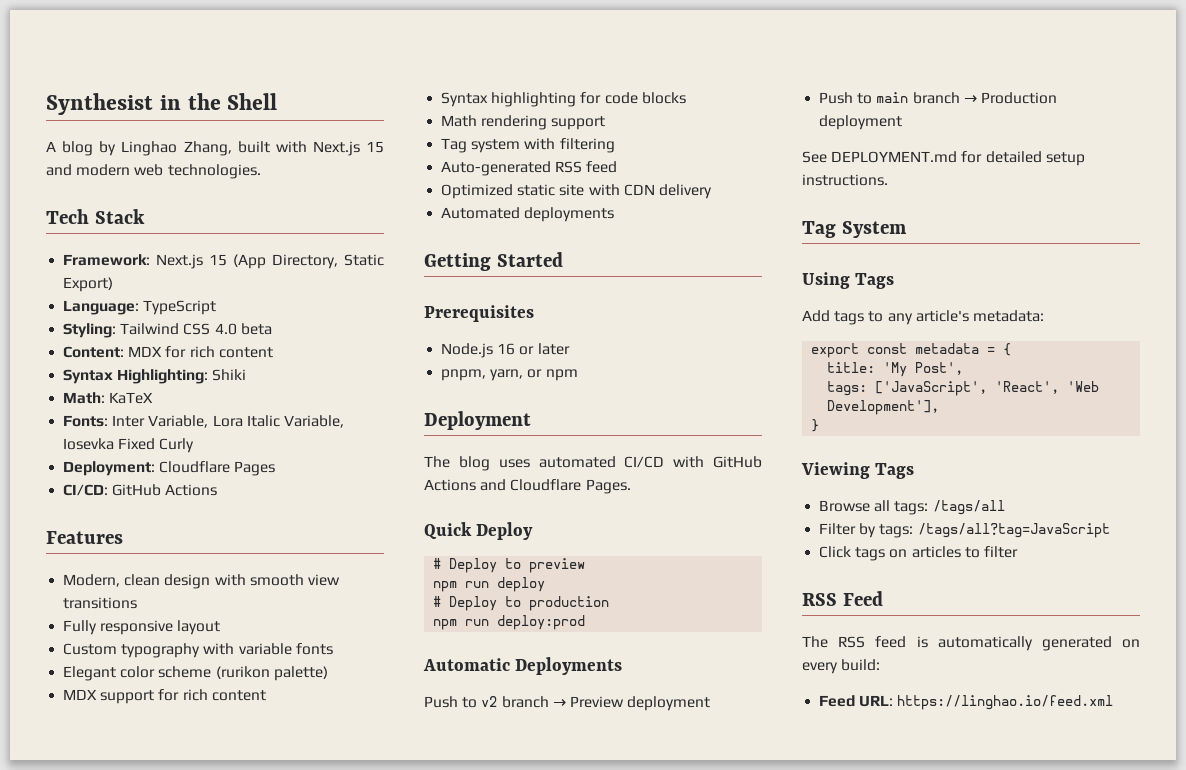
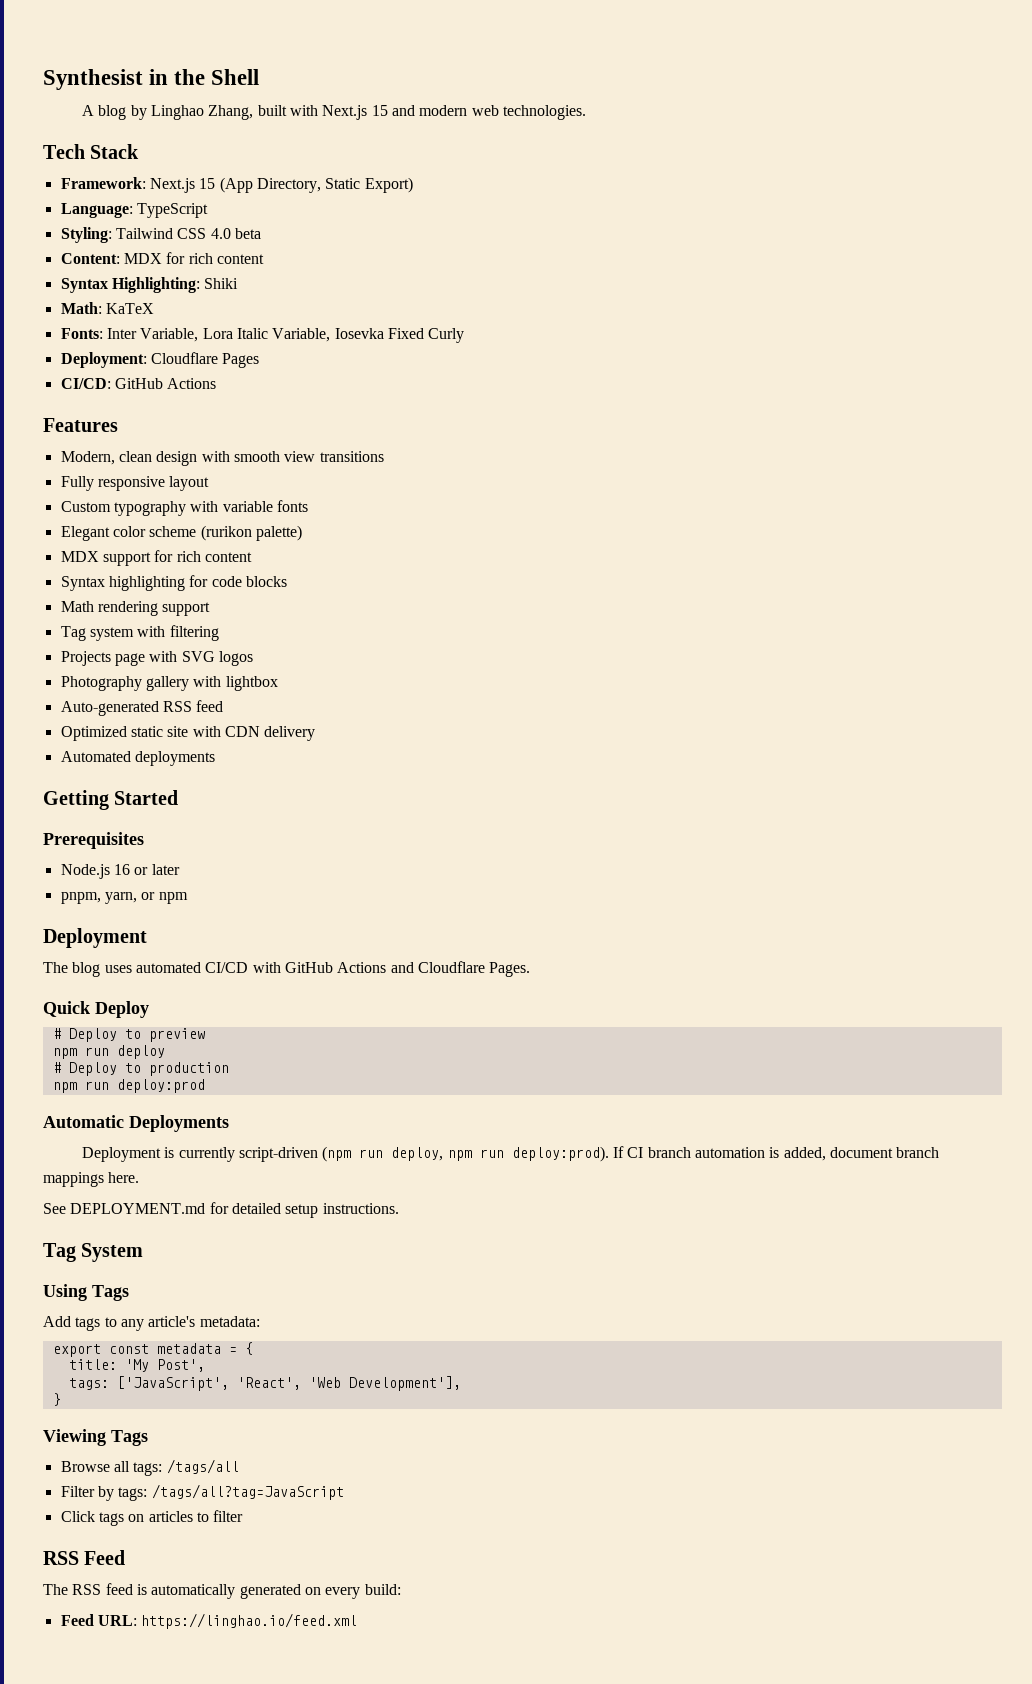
+ Projects page with SVG logos
+ Photography gallery with lightbox
- Push to v2 branch → Preview deployment
- Push to main branch → Production deployment
+ Deployment is currently script-driven (npm run deploy, npm run deploy:prod). If CI branch automation is added, document branch mappings here.

